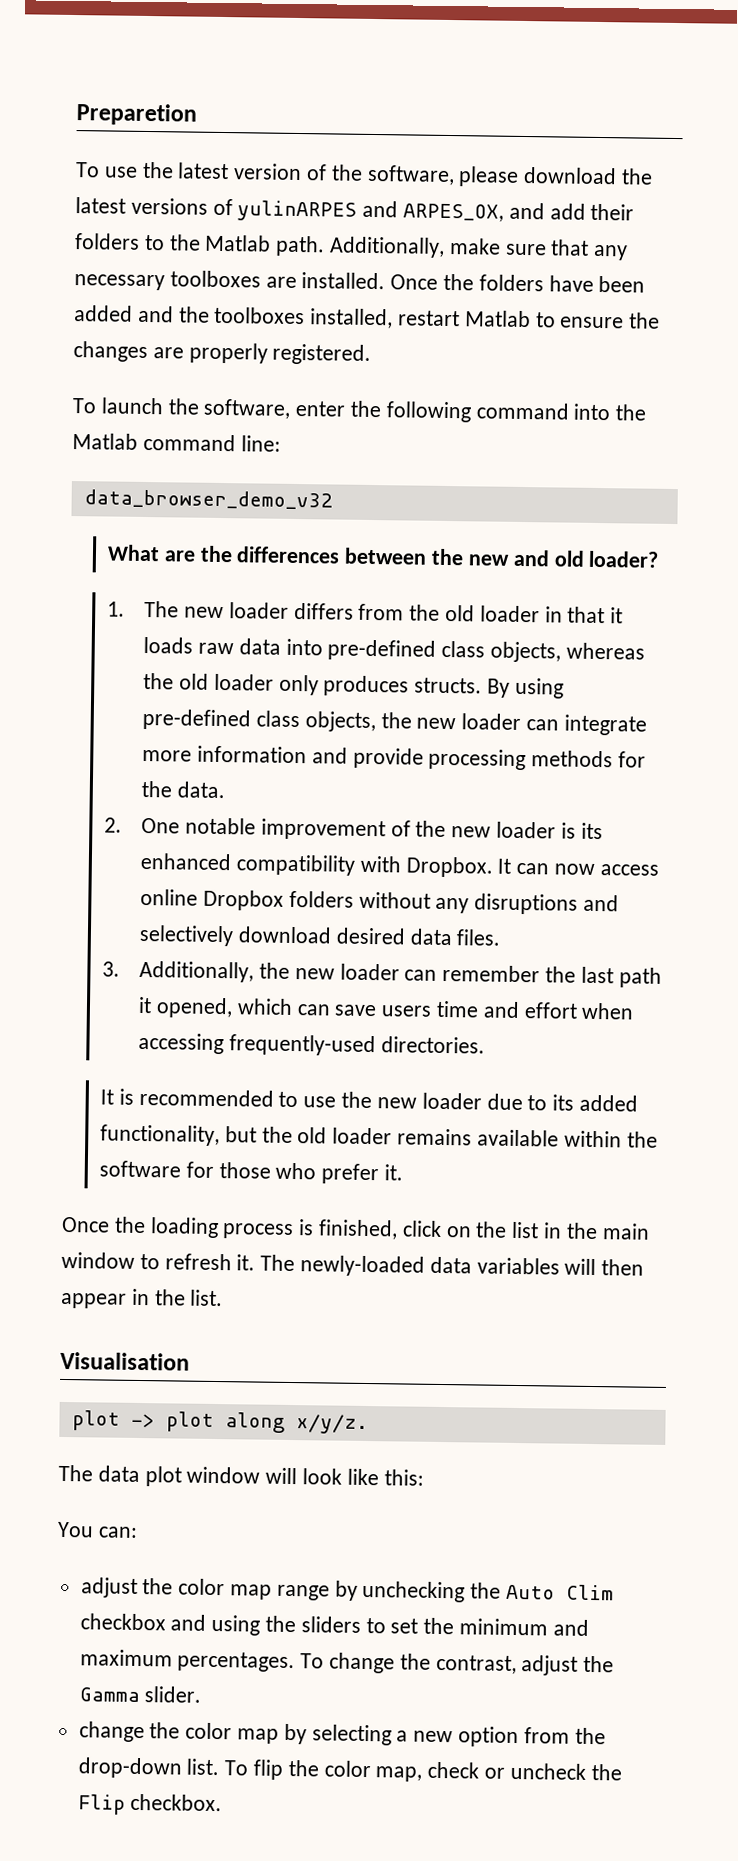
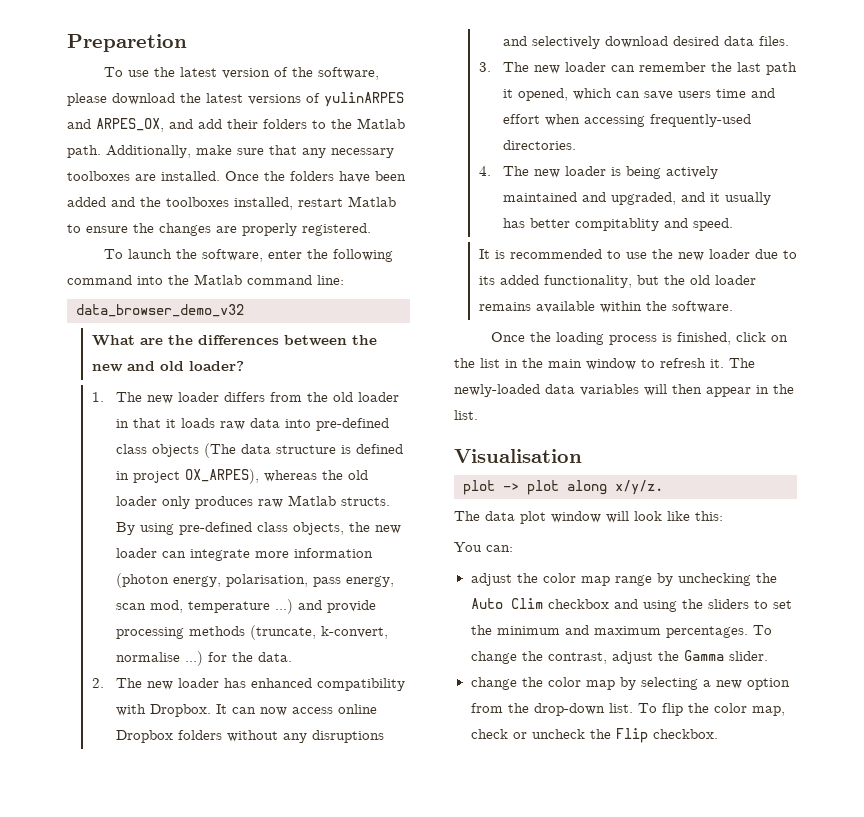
- 1. The new loader differs from the old loader in that it loads raw data into pre-defined class objects, whereas the old loader only produces structs.
+ 1. The new loader differs from the old loader in that it loads raw data into pre-defined class objects (The data structure is defined in project OX_ARPES), whereas the old loader only produces raw Matlab structs.
- By using pre-defined class objects, the new loader can integrate more information and provide processing methods for the data.
- 2. One notable improvement of the new loader is its enhanced compatibility with Dropbox.
+ By using pre-defined class objects, the new loader can integrate more information (photon energy, polarisation, pass energy, scan mod, temperature ...) and provide processing methods (truncate, k-convert, normalise ...) for the data.
+ 2. The new loader has enhanced compatibility with Dropbox.
- 3. Additionally, the new loader can remember the last path it opened, which can save users time and effort when accessing frequently-used directories.
+ 3. The new loader can remember the last path it opened, which can save users time and effort when accessing frequently-used directories.
+ 4. The new loader is being actively maintained and upgraded, and it usually has better compitablity and speed.
- It is recommended to use the new loader due to its added functionality, but the old loader remains available within the software for those who prefer it.
+ It is recommended to use the new loader due to its added functionality, but the old loader remains available within the software.

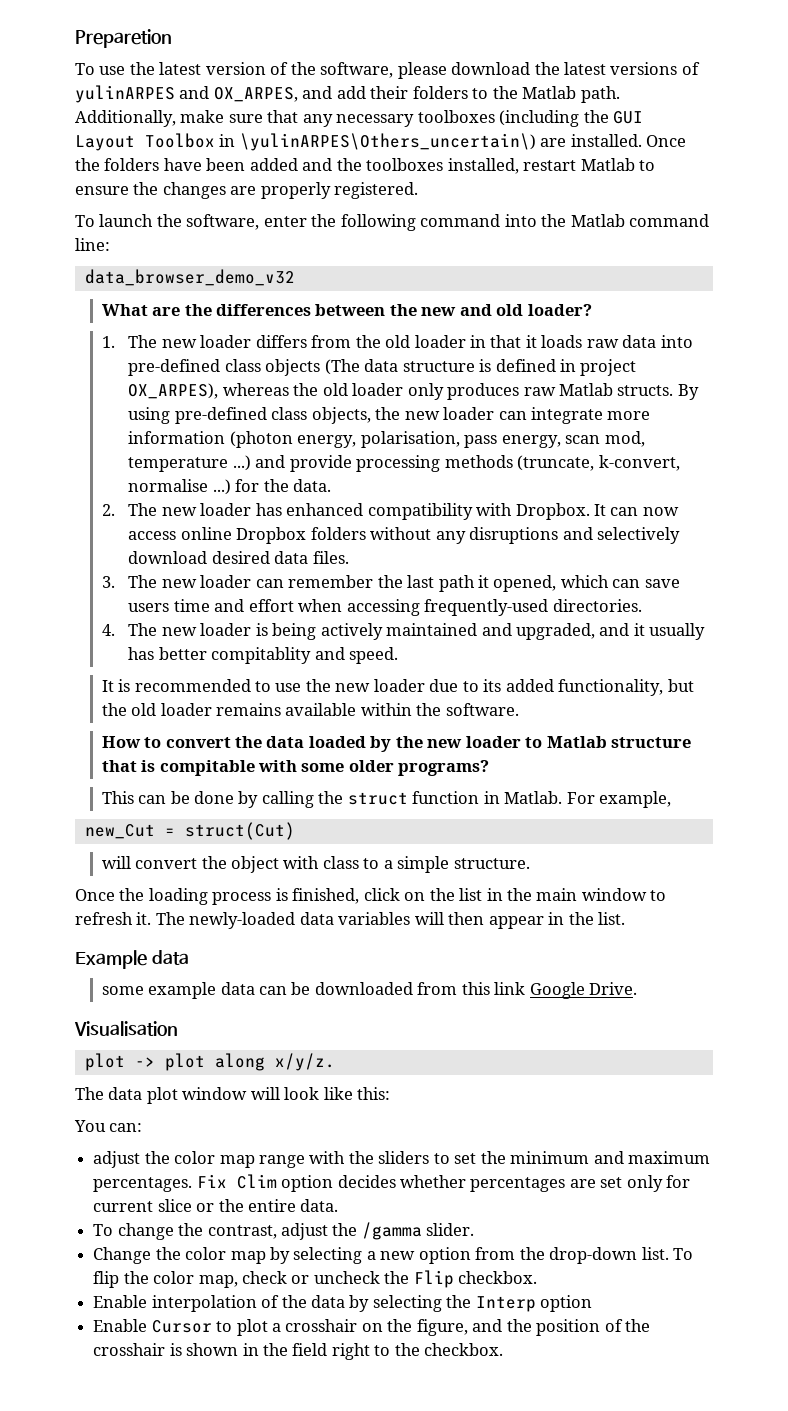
- To use the latest version of the software, please download the latest versions of yulinARPES and ARPES_OX, and add their folders to the Matlab path.
+ To use the latest version of the software, please download the latest versions of yulinARPES and OX_ARPES, and add their folders to the Matlab path.
- Additionally, make sure that any necessary toolboxes are installed.
+ Additionally, make sure that any necessary toolboxes (including the GUI Layout Toolbox in \yulinARPES\Others_uncertain\) are installed.
+ How to convert the data loaded by the new loader to Matlab structure that is compitable with some older programs?
+ This can be done by calling the struct function in Matlab. For example,
+ new_Cut = struct(Cut)
+ will convert the object with class to a simple structure.
+ Example data
+ some example data can be downloaded from this link Google Drive.
- adjust the color map range by unchecking the Auto Clim checkbox and using the sliders to set the minimum and maximum percentages. To change the contrast, adjust the Gamma slider.
+ adjust the color map range with the sliders to set the minimum and maximum percentages. Fix Clim option decides whether percentages are set only for current slice or the entire data.
+ To change the contrast, adjust the /gamma slider.
- change the color map by selecting a new option from the drop-down list.
+ Change the color map by selecting a new option from the drop-down list.
+ Enable interpolation of the data by selecting the Interp option
+ Enable Cursor to plot a crosshair on the figure, and the position of the crosshair is shown in the field right to the checkbox.

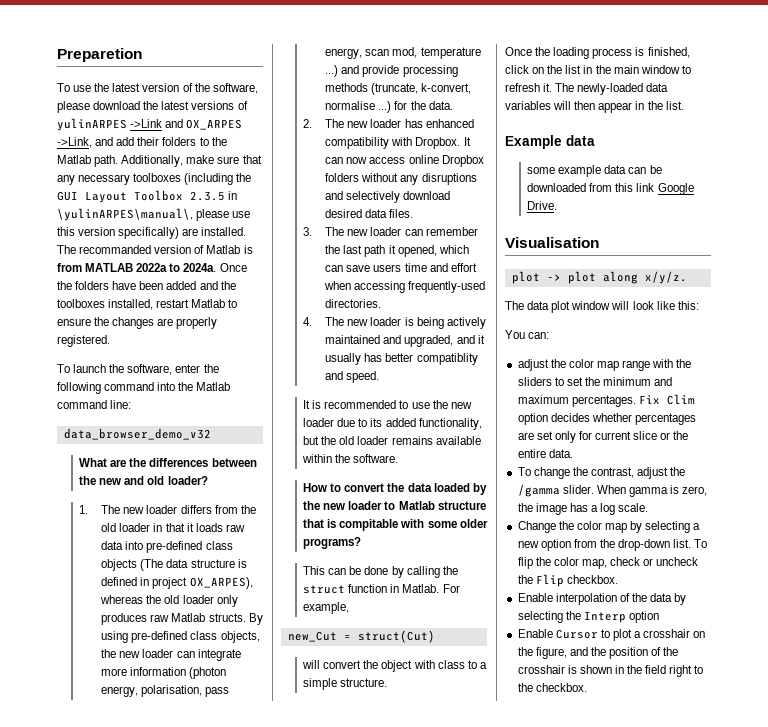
- To use the latest version of the software, please download the latest versions of yulinARPES and OX_ARPES, and add their folders to the Matlab path.
+ To use the latest version of the software, please download the latest versions of yulinARPES ->Link and OX_ARPES ->Link, and add their folders to the Matlab path.
- Additionally, make sure that any necessary toolboxes (including the GUI Layout Toolbox in \yulinARPES\Others_uncertain\) are installed.
+ Additionally, make sure that any necessary toolboxes (including the GUI Layout Toolbox 2.3.5 in \yulinARPES\manual\, please use this version specifically) are installed. The recommanded version of Matlab is from MATLAB 2022a to 2024a.
- 4. The new loader is being actively maintained and upgraded, and it usually has better compitablity and speed.
+ 4. The new loader is being actively maintained and upgraded, and it usually has better compatiblity and speed.
+ When gamma is zero, the image has a log scale.

